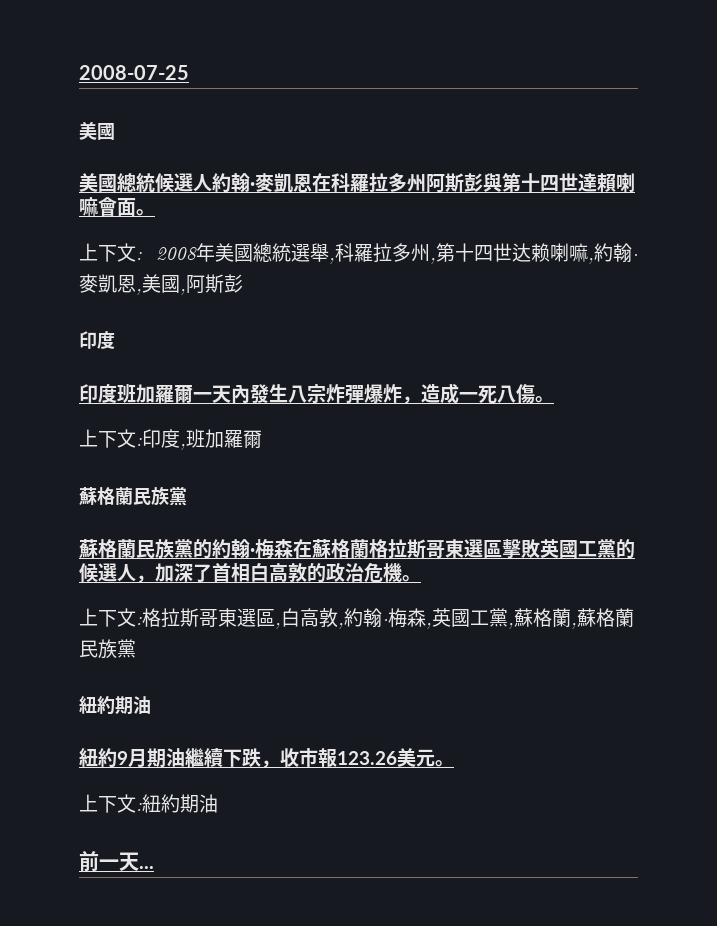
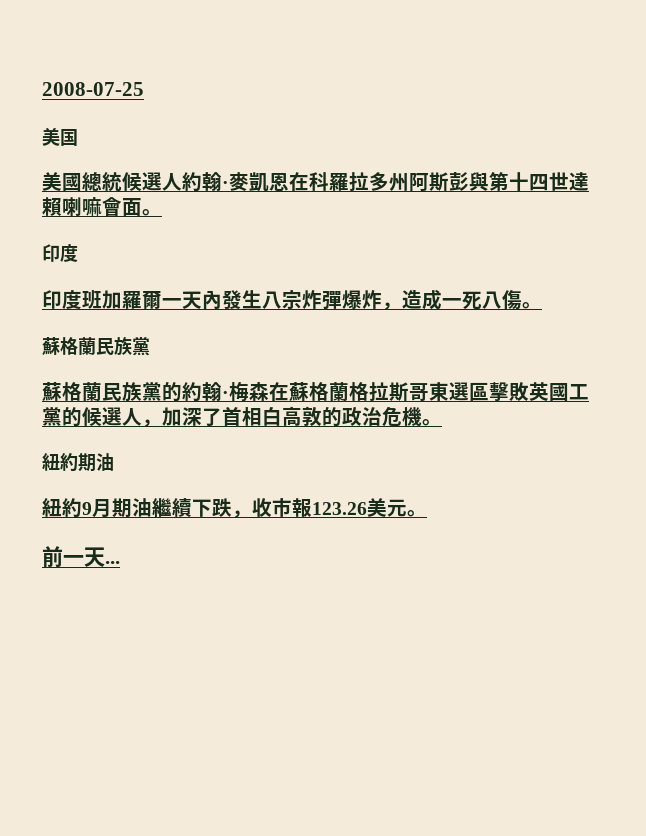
  2008-07-25
- 美國
+ 美国
- 上下文: 2008年美國總統選舉,科羅拉多州,第十四世达赖喇嘛,約翰·麥凱恩,美國,阿斯彭
- 上下文:印度,班加羅爾
- 上下文:格拉斯哥東選區,白高敦,約翰·梅森,英國工黨,蘇格蘭,蘇格蘭民族黨
- 上下文:紐約期油

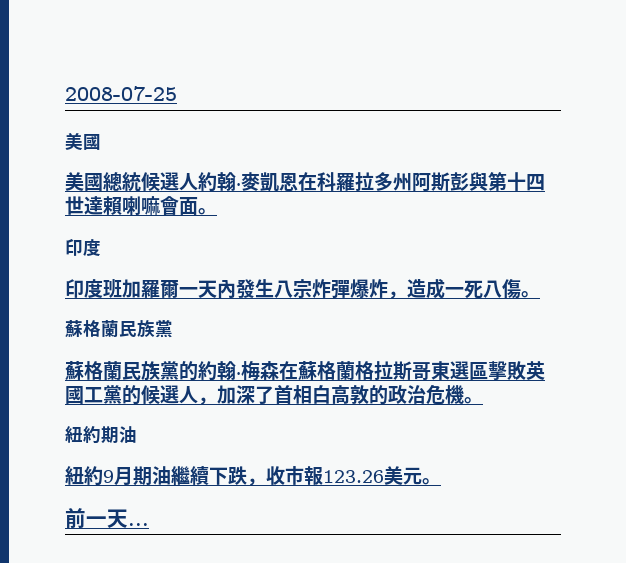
  2008-07-25
- 美国
+ 美國

